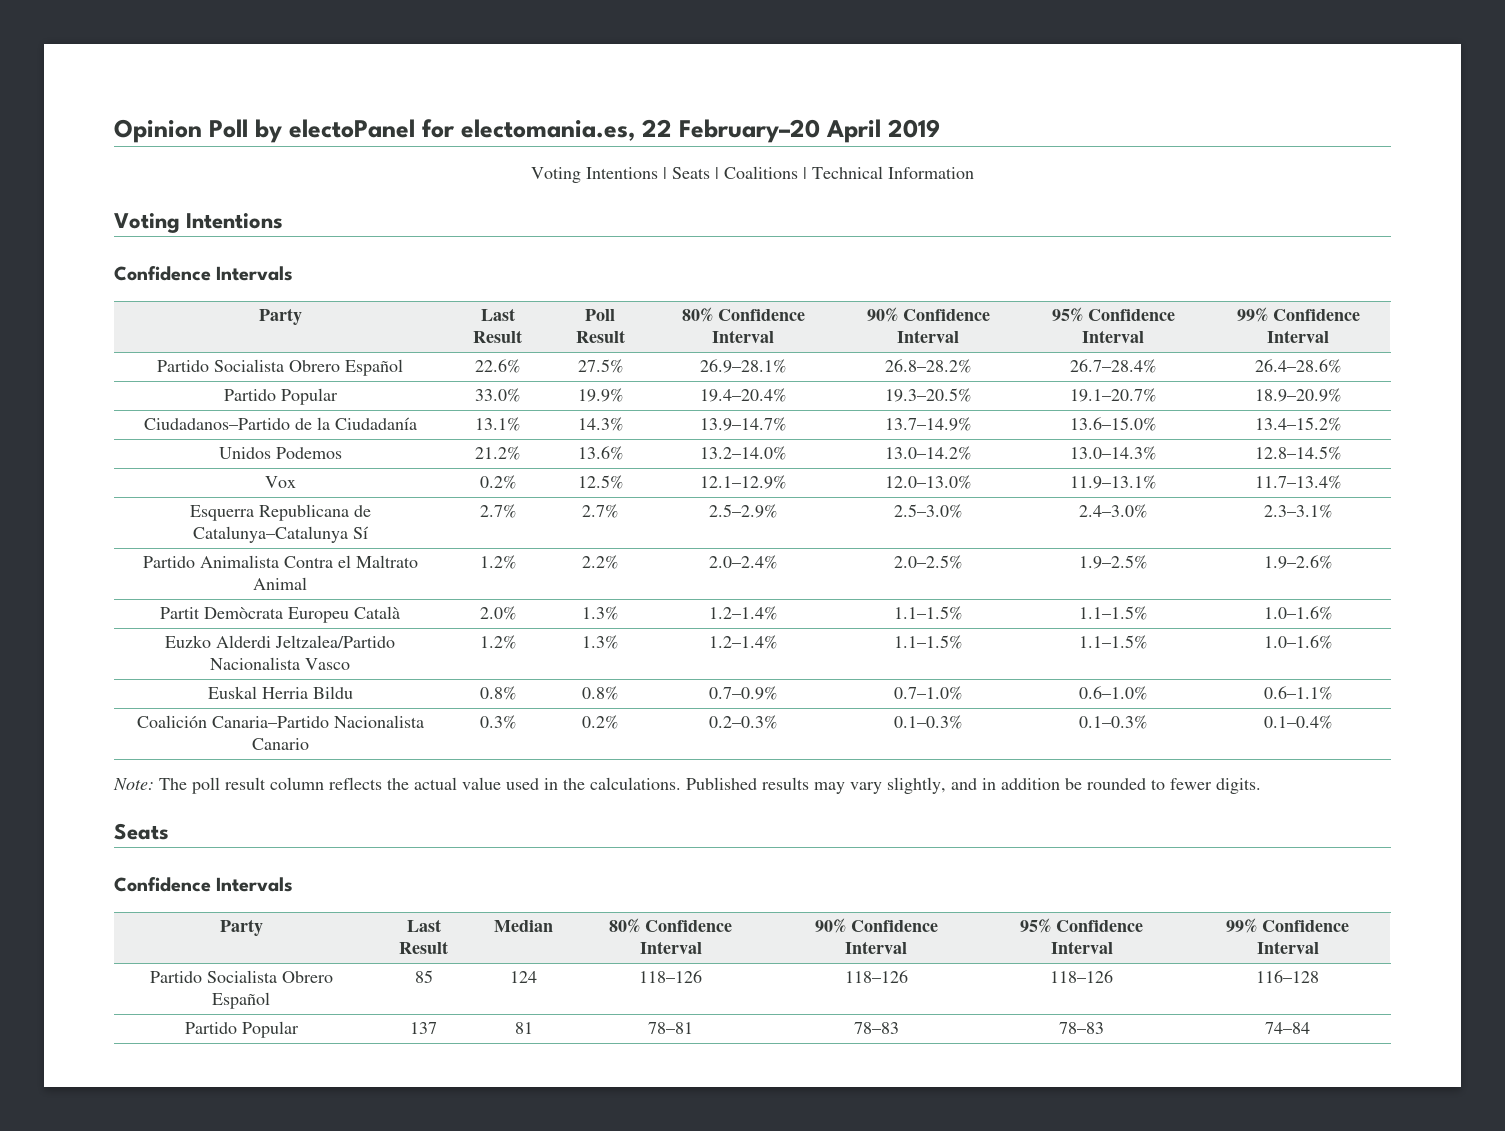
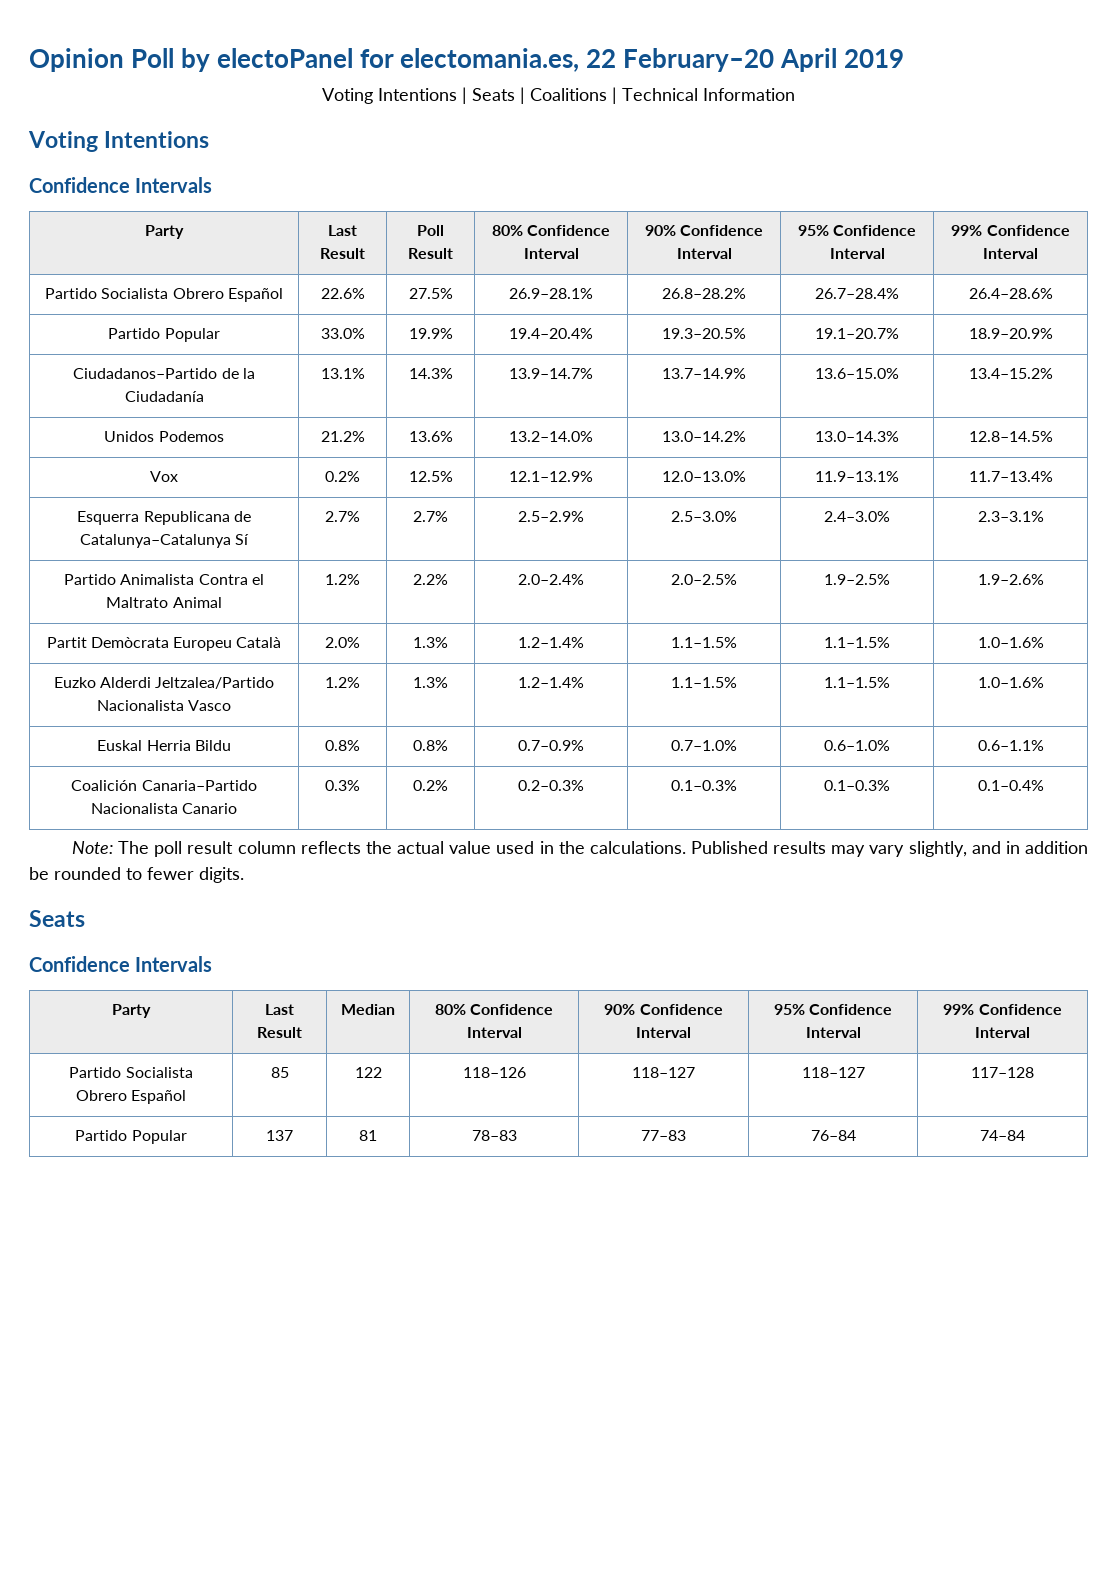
- Partido Socialista Obrero Español | 85 | 124 | 118–126 | 118–126 | 118–126 | 116–128
+ Partido Socialista Obrero Español | 85 | 122 | 118–126 | 118–127 | 118–127 | 117–128
- Partido Popular | 137 | 81 | 78–81 | 78–83 | 78–83 | 74–84
+ Partido Popular | 137 | 81 | 78–83 | 77–83 | 76–84 | 74–84

